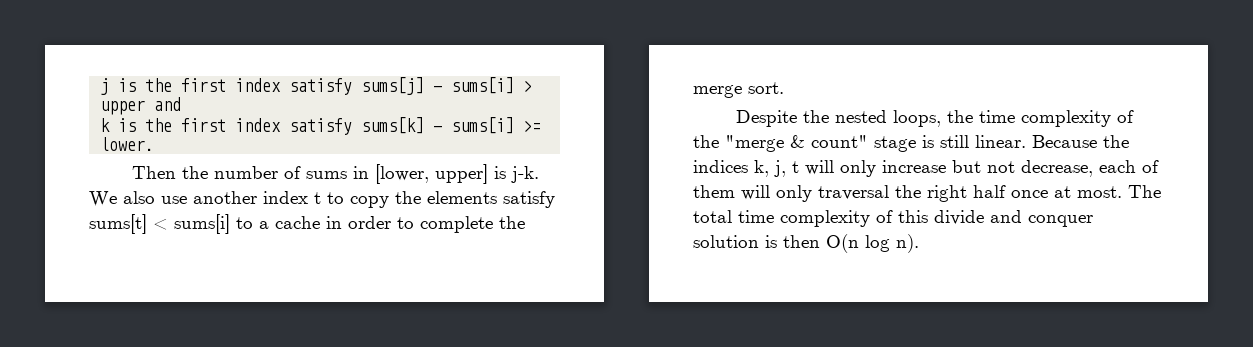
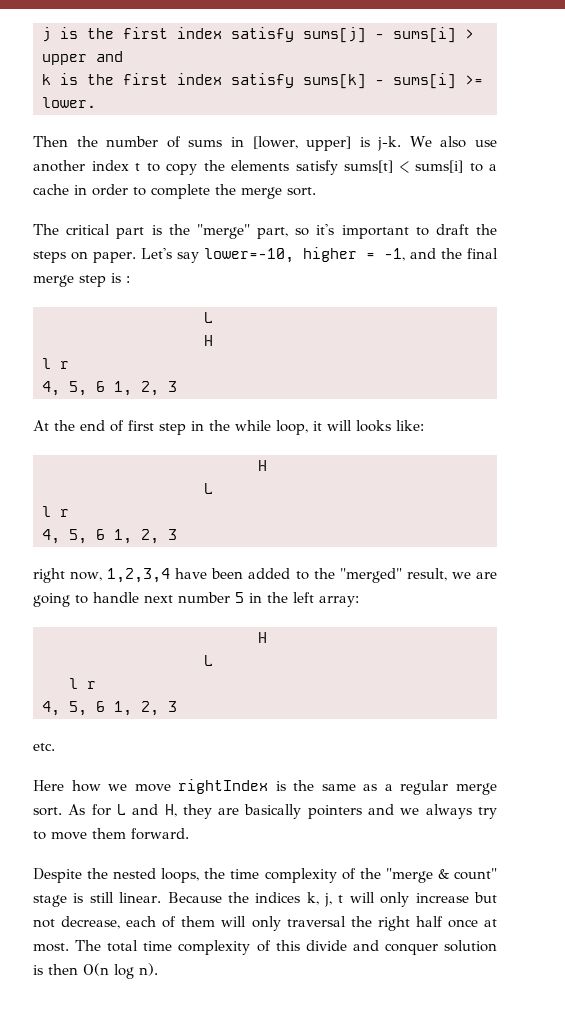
+ The critical part is the "merge" part, so it's important to draft the steps on paper. Let's say lower=-10, higher = -1, and the final merge step is :
+ L
+ H
+ l r
+ 4, 5, 6 1, 2, 3
+ At the end of first step in the while loop, it will looks like:
+ H
+ L
+ l r
+ 4, 5, 6 1, 2, 3
+ right now, 1,2,3,4 have been added to the "merged" result, we are going to handle next number 5 in the left array:
+ H
+ L
+ l r
+ 4, 5, 6 1, 2, 3
+ etc.
+ Here how we move rightIndex is the same as a regular merge sort. As for L and H, they are basically pointers and we always try to move them forward.

